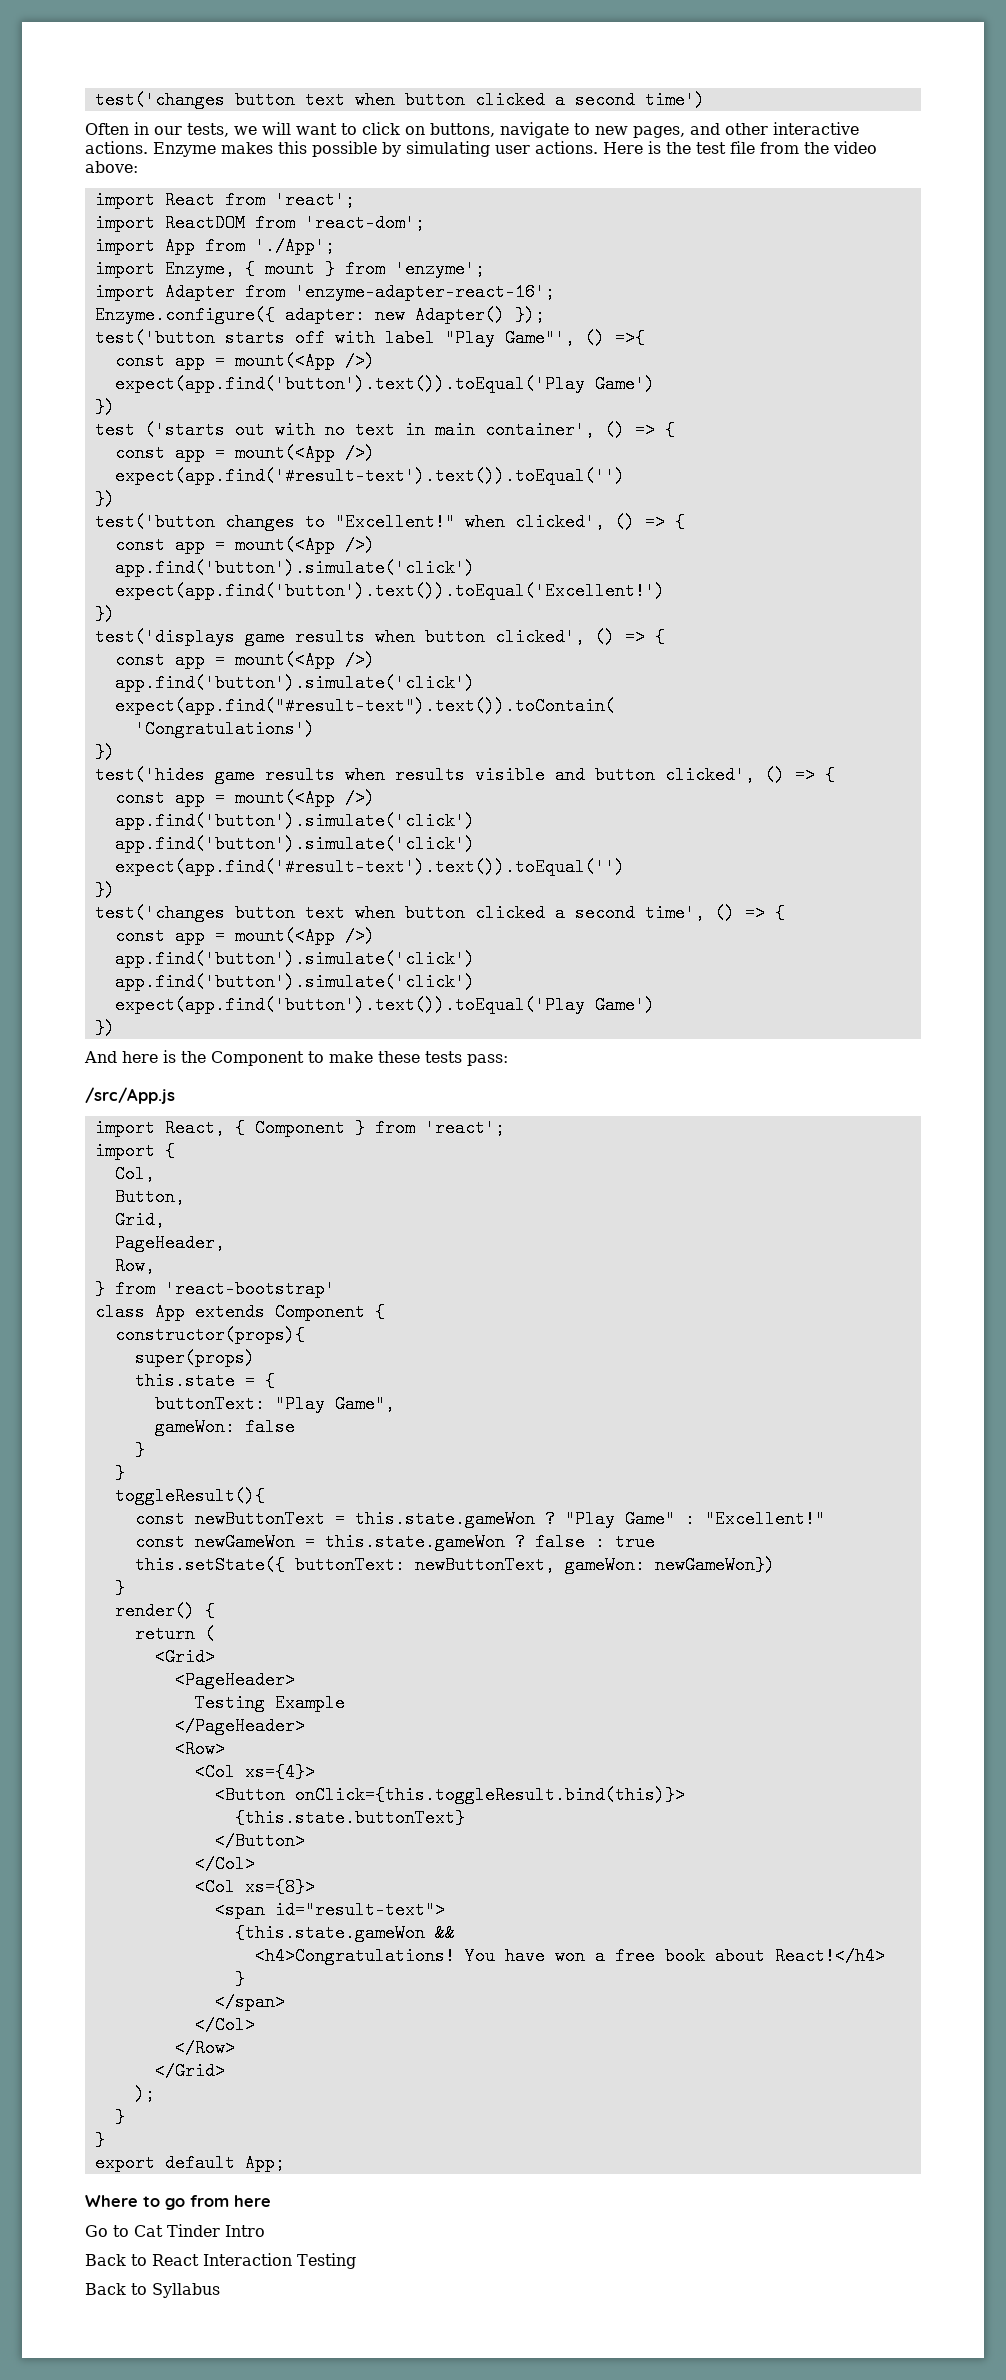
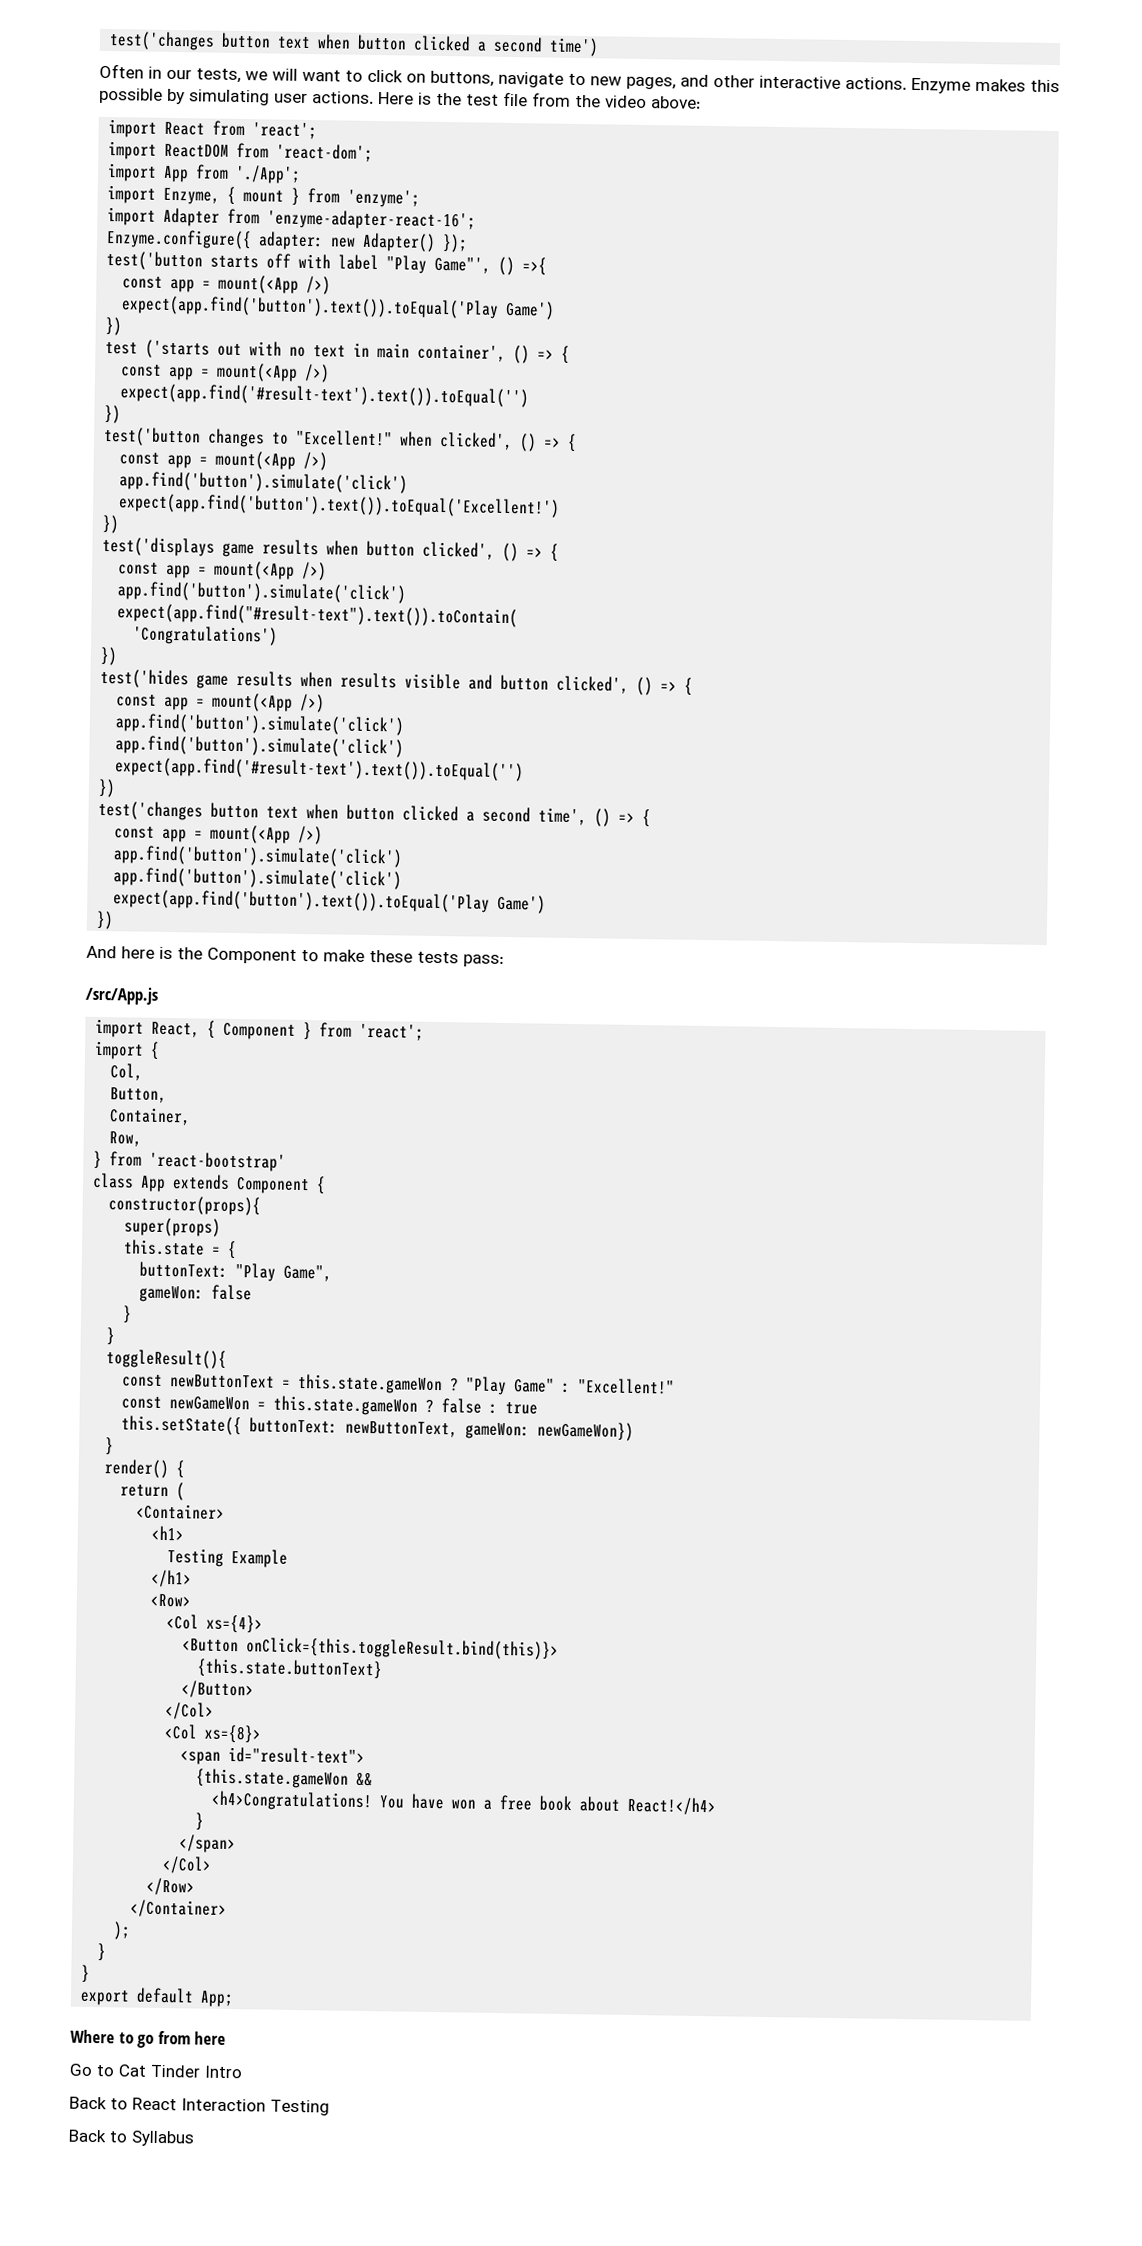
- Grid,
- PageHeader,
+ Container,
- <Grid>
- <PageHeader>
+ <Container>
+ <h1>
- </PageHeader>
+ </h1>
- </Grid>
+ </Container>

